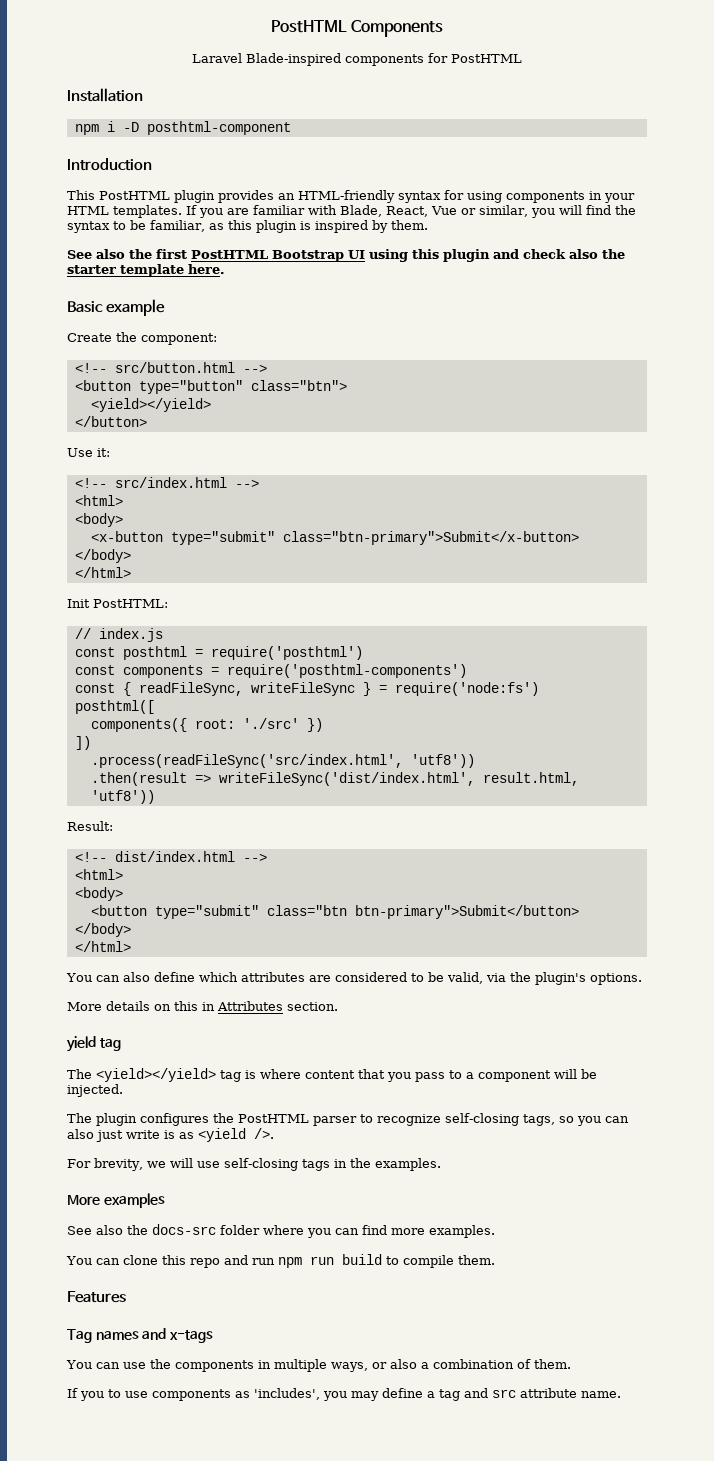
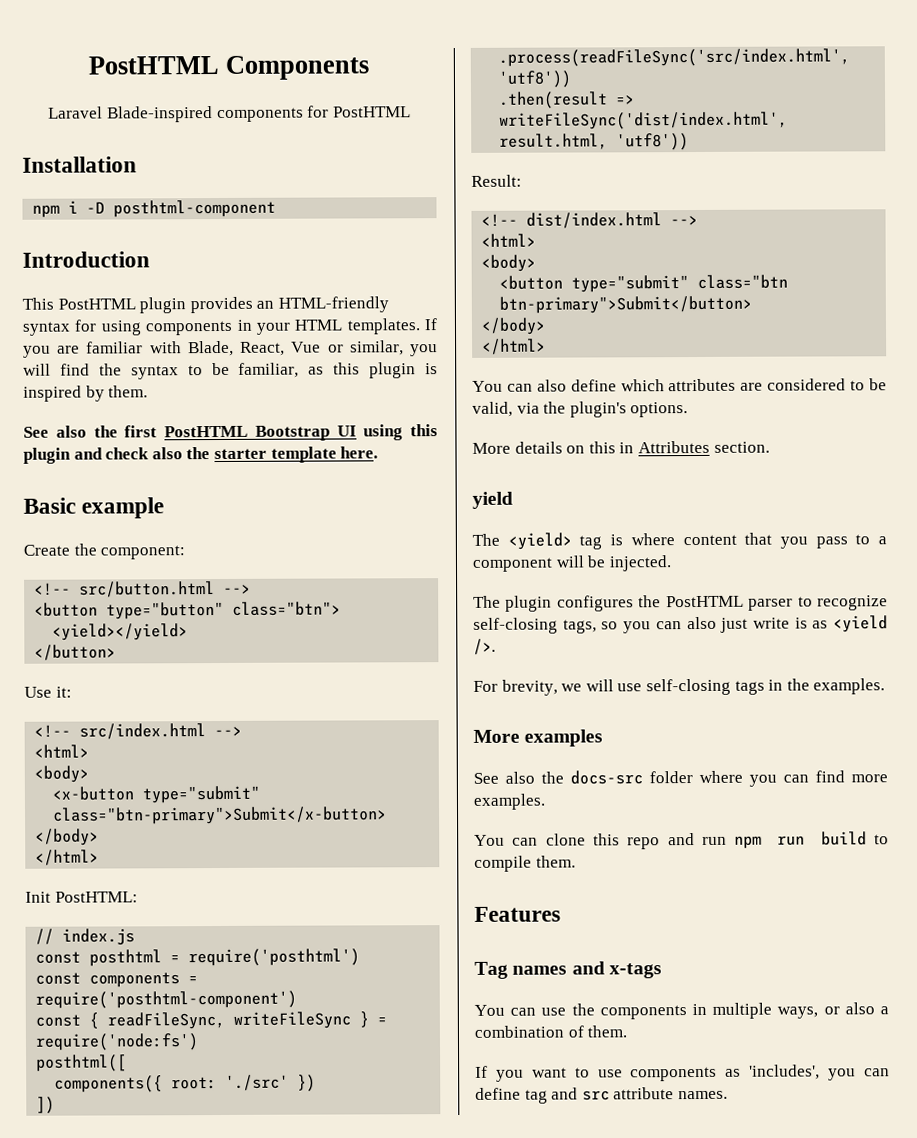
- const components = require('posthtml-components')
+ const components = require('posthtml-component')
- yield tag
- The <yield></yield> tag is where content that you pass to a component will be injected.
+ yield
+ The <yield> tag is where content that you pass to a component will be injected.
- If you to use components as 'includes', you may define a tag and src attribute name.
+ If you want to use components as 'includes', you can define tag and src attribute names.

